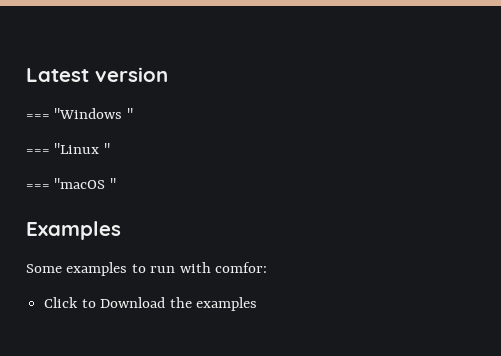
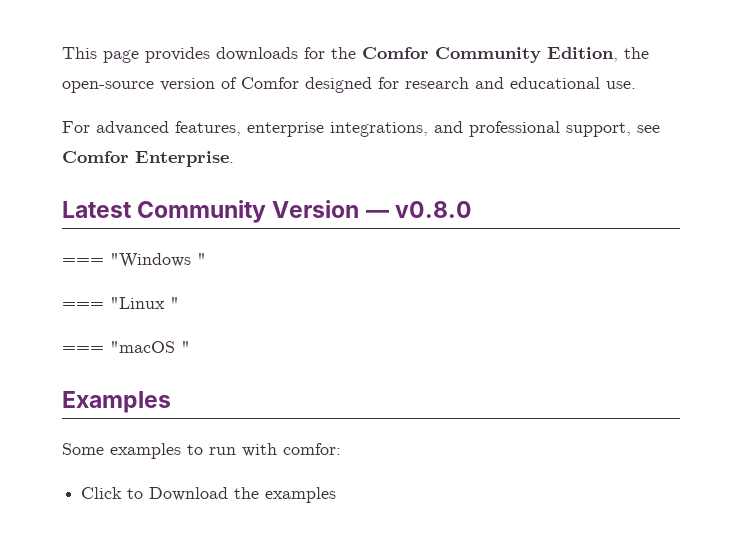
- Latest version
+ This page provides downloads for the Comfor Community Edition, the open-source version of Comfor designed for research and educational use.
+ For advanced features, enterprise integrations, and professional support, see Comfor Enterprise.
+ Latest Community Version — v0.8.0

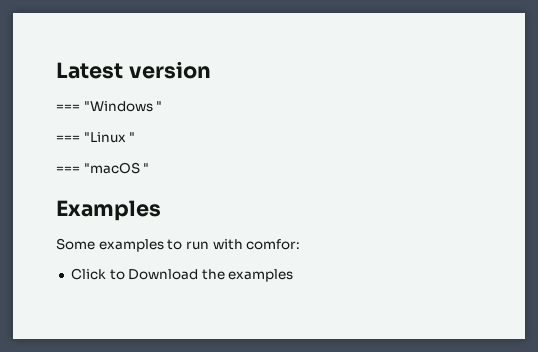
- This page provides downloads for the Comfor Community Edition, the open-source version of Comfor designed for research and educational use.
- For advanced features, enterprise integrations, and professional support, see Comfor Enterprise.
- Latest Community Version — v0.8.0
+ Latest version

